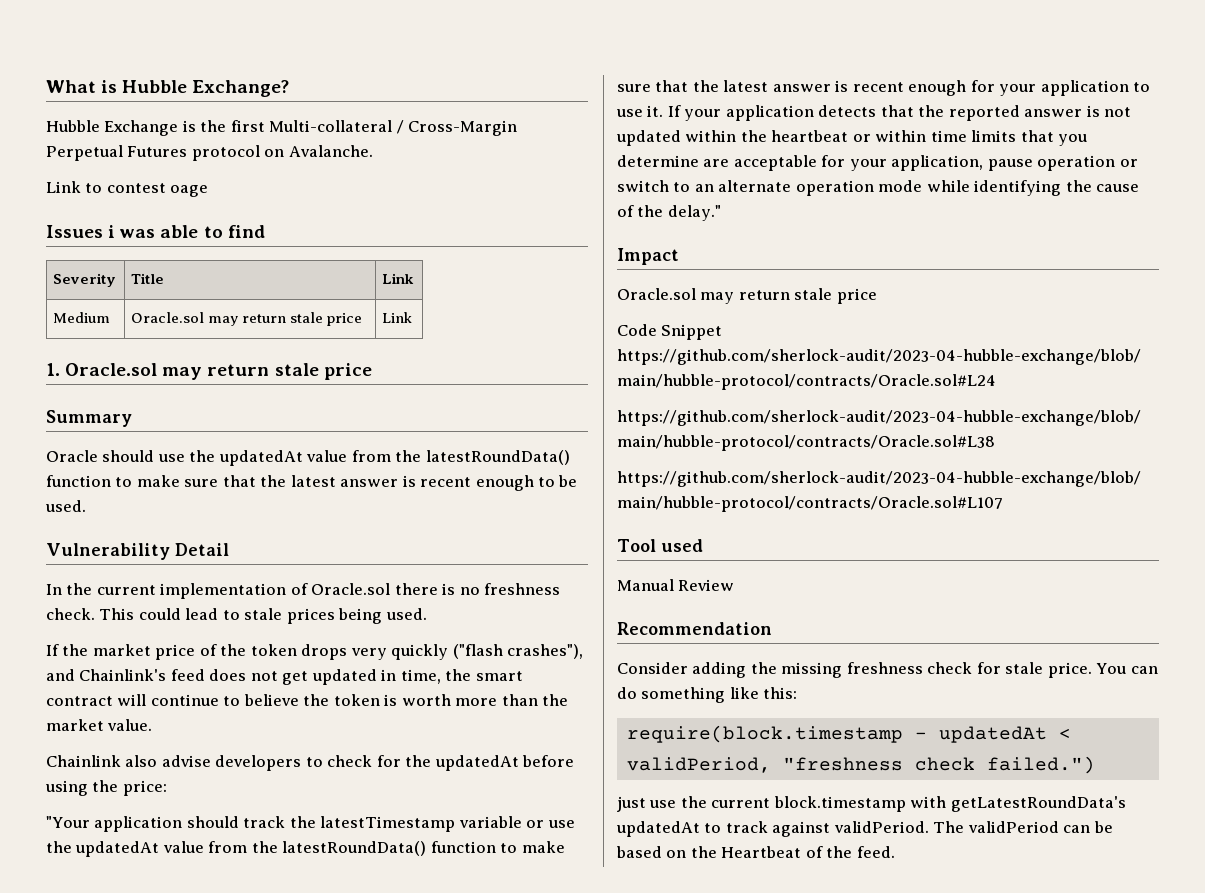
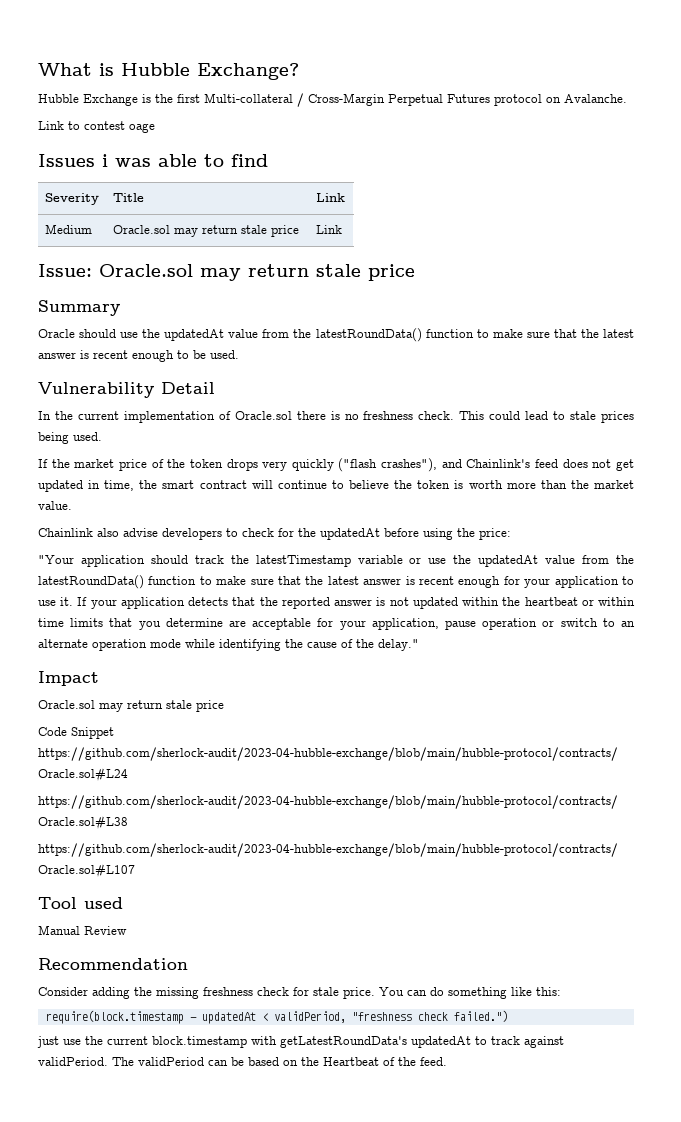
- 1. Oracle.sol may return stale price
+ Issue: Oracle.sol may return stale price

